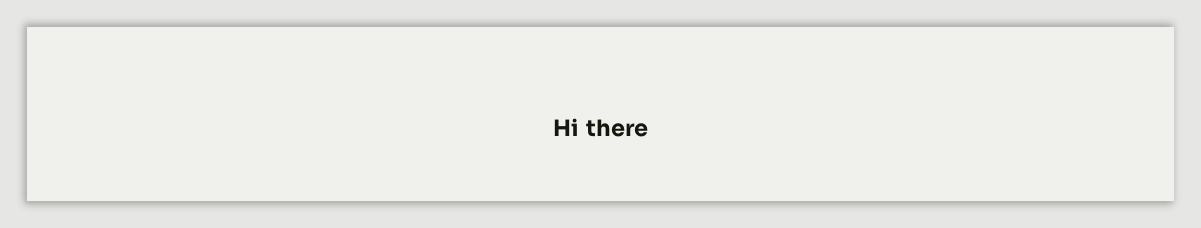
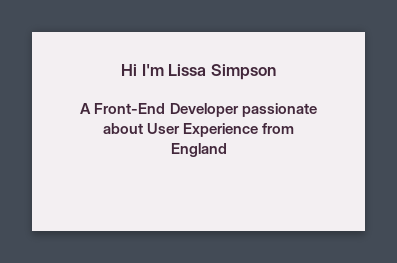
- Hi there
+ Hi I'm Lissa Simpson
+ A Front-End Developer passionate about User Experience from England

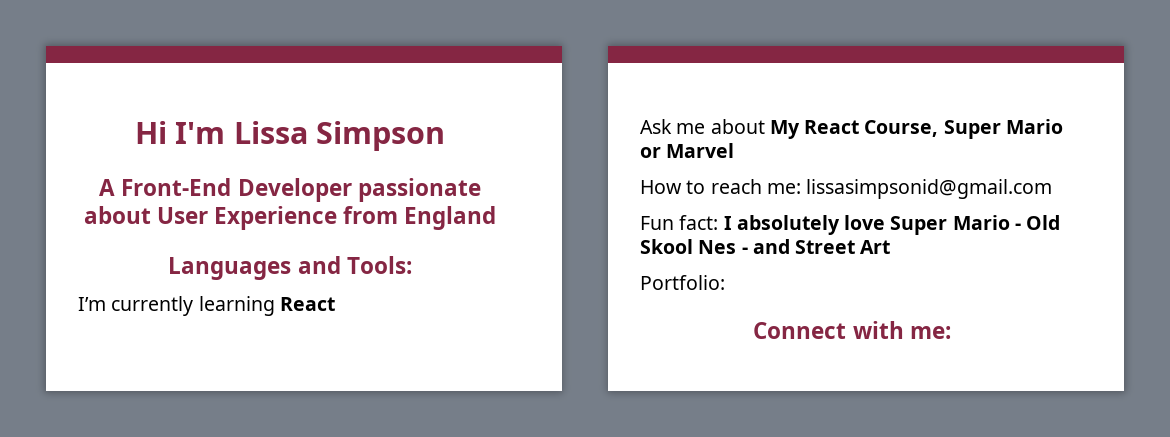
+ Languages and Tools:
+ I’m currently learning React
+ Ask me about My React Course, Super Mario or Marvel
+ How to reach me: lissasimpsonid@gmail.com
+ Fun fact: I absolutely love Super Mario - Old Skool Nes - and Street Art
+ Portfolio:
+ Connect with me:

